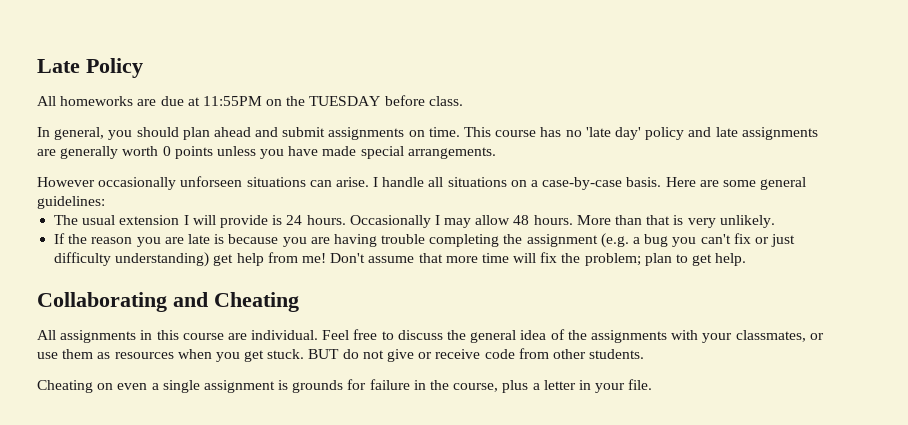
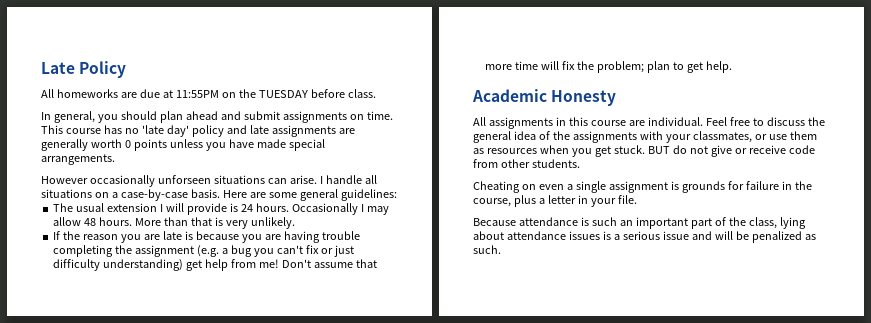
- Collaborating and Cheating
+ Academic Honesty
+ Because attendance is such an important part of the class, lying about attendance issues is a serious issue and will be penalized as such.

